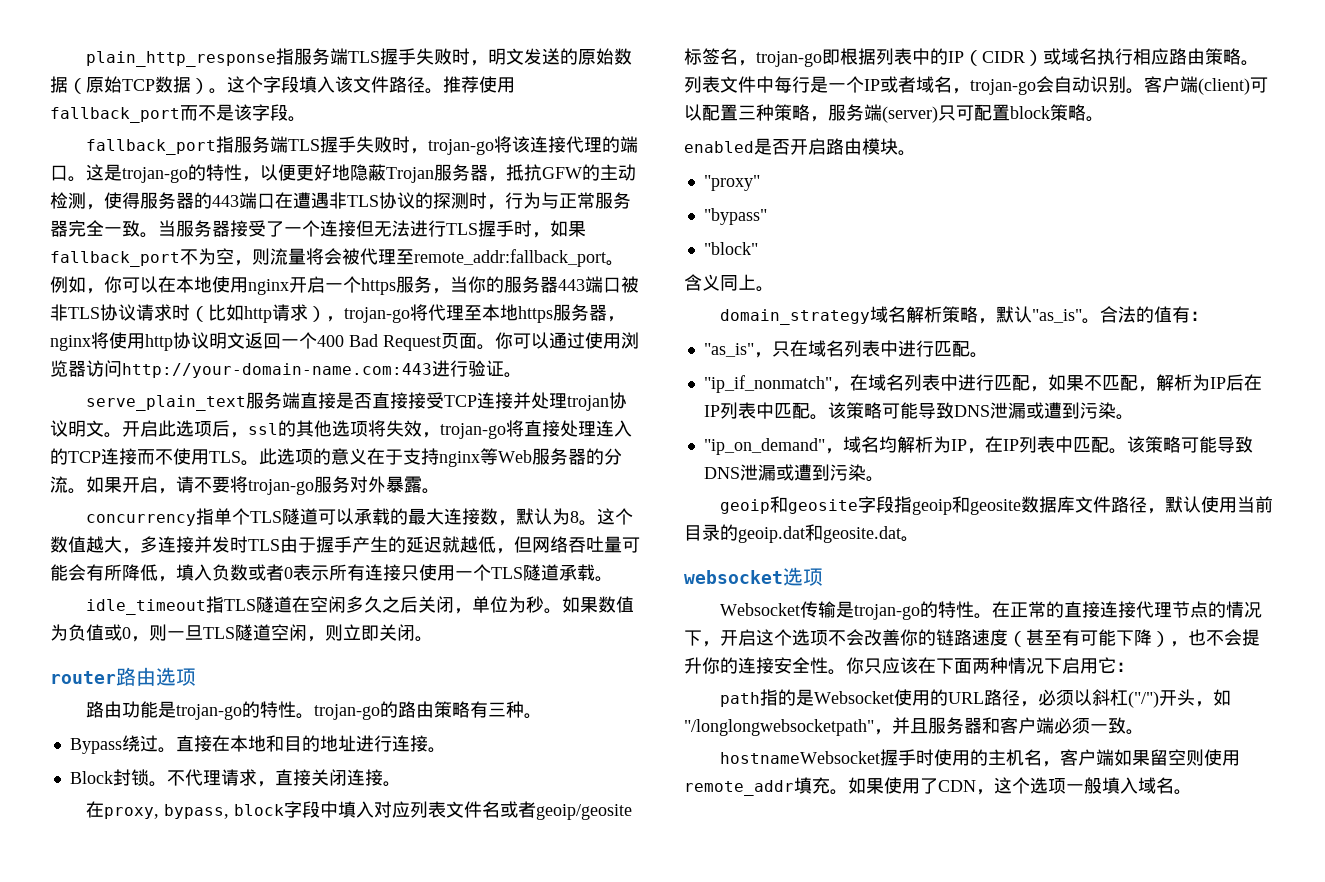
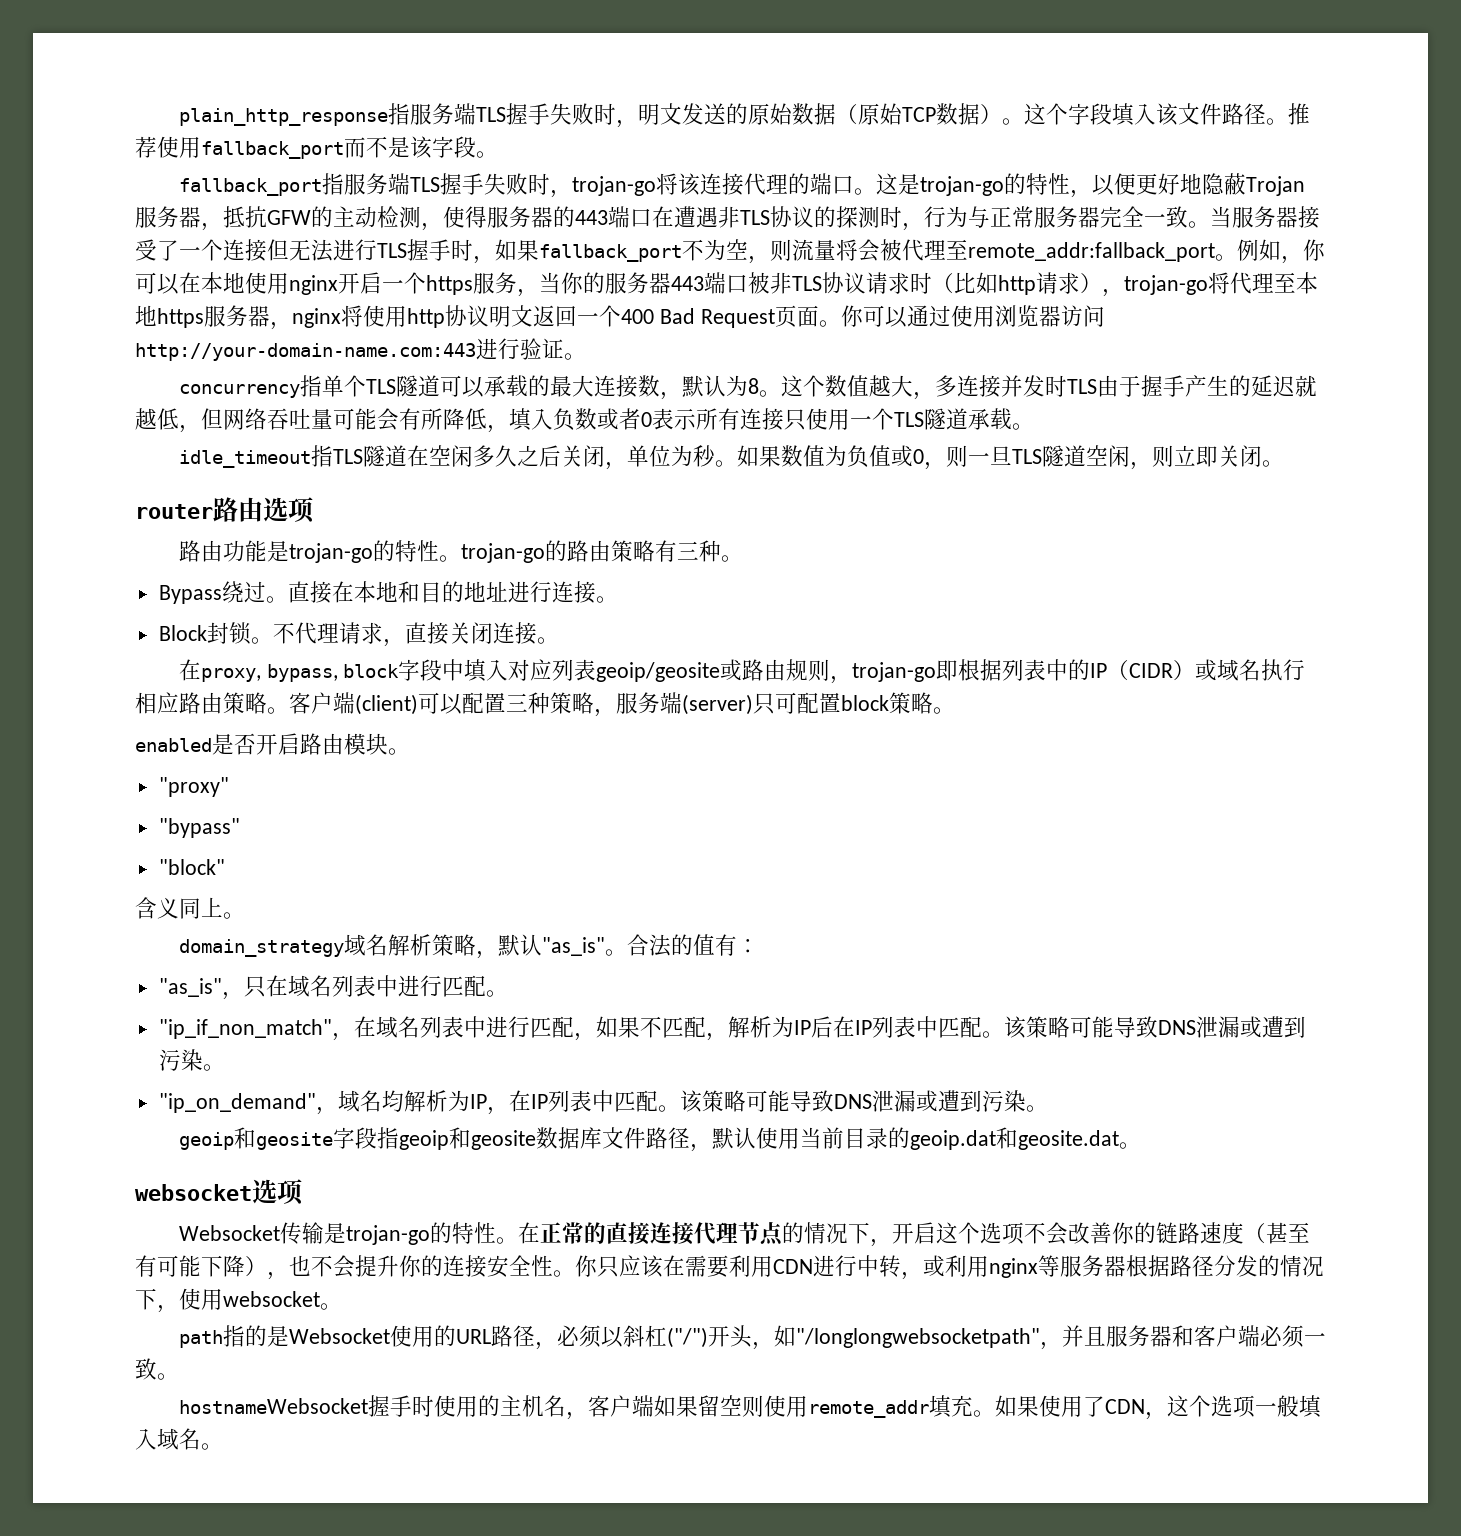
- serve_plain_text服务端直接是否直接接受TCP连接并处理trojan协议明文。开启此选项后，ssl的其他选项将失效，trojan-go将直接处理连入的TCP连接而不使用TLS。此选项的意义在于支持nginx等Web服务器的分流。如果开启，请不要将trojan-go服务对外暴露。
- 在proxy, bypass, block字段中填入对应列表文件名或者geoip/geosite标签名，trojan-go即根据列表中的IP（CIDR）或域名执行相应路由策略。
+ 在proxy, bypass, block字段中填入对应列表geoip/geosite或路由规则，trojan-go即根据列表中的IP（CIDR）或域名执行相应路由策略。
- 列表文件中每行是一个IP或者域名，trojan-go会自动识别。
- "ip_if_nonmatch"，在域名列表中进行匹配，如果不匹配，解析为IP后在IP列表中匹配。
+ "ip_if_non_match"，在域名列表中进行匹配，如果不匹配，解析为IP后在IP列表中匹配。
- 你只应该在下面两种情况下启用它：
+ 你只应该在需要利用CDN进行中转，或利用nginx等服务器根据路径分发的情况下，使用websocket。

